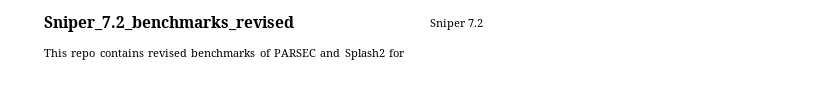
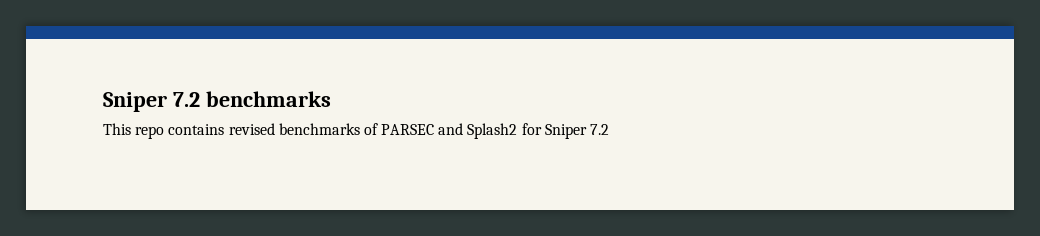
- Sniper_7.2_benchmarks_revised
+ Sniper 7.2 benchmarks

